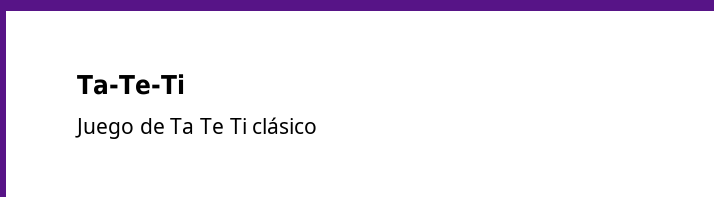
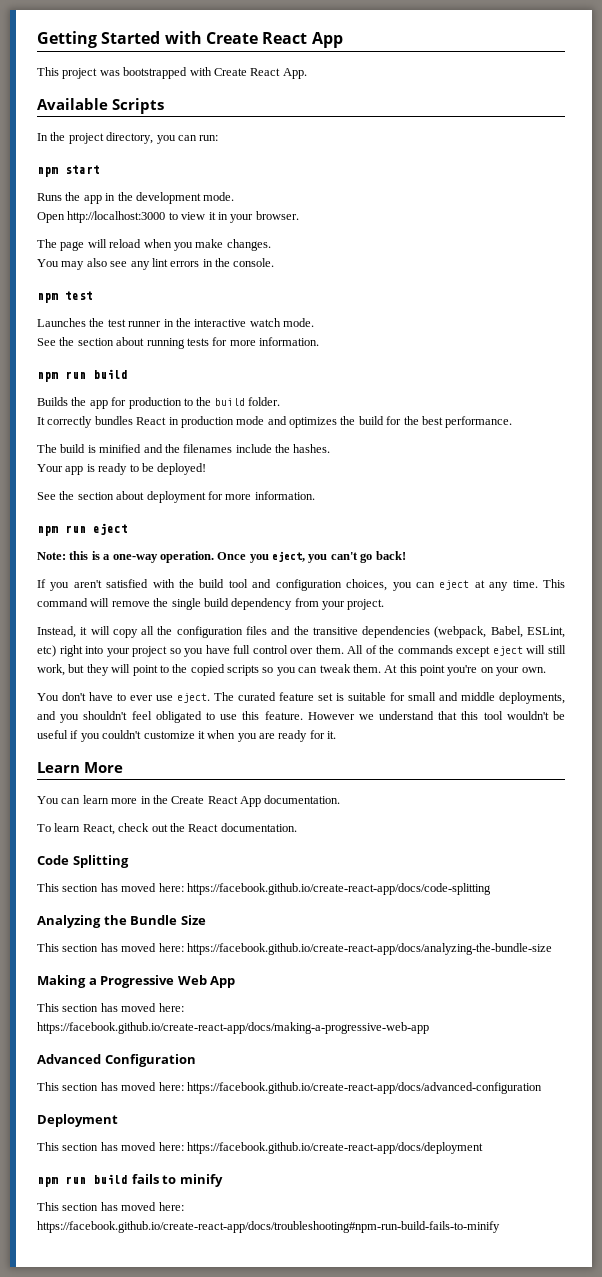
- Ta-Te-Ti
- Juego de Ta Te Ti clásico
+ Getting Started with Create React App
+ This project was bootstrapped with Create React App.
+ Available Scripts
+ In the project directory, you can run:
+ npm start
+ Runs the app in the development mode.
+ Open http://localhost:3000 to view it in your browser.
+ The page will reload when you make changes.
+ You may also see any lint errors in the console.
+ npm test
+ Launches the test runner in the interactive watch mode.
+ See the section about running tests for more information.
+ npm run build
+ Builds the app for production to the build folder.
+ It correctly bundles React in production mode and optimizes the build for the best performance.
+ The build is minified and the filenames include the hashes.
+ Your app is ready to be deployed!
+ See the section about deployment for more information.
+ npm run eject
+ Note: this is a one-way operation. Once you eject, you can't go back!
+ If you aren't satisfied with the build tool and configuration choices, you can eject at any time. This command will remove the single build dependency from your project.
+ Instead, it will copy all the configuration files and the transitive dependencies (webpack, Babel, ESLint, etc) right into your project so you have full control over them. All of the commands except eject will still work, but they will point to the copied scripts so you can tweak them. At this point you're on your own.
+ You don't have to ever use eject. The curated feature set is suitable for small and middle deployments, and you shouldn't feel obligated to use this feature. However we understand that this tool wouldn't be useful if you couldn't customize it when you are ready for it.
+ Learn More
+ You can learn more in the Create React App documentation.
+ To learn React, check out the React documentation.
+ Code Splitting
+ This section has moved here: https://facebook.github.io/create-react-app/docs/code-splitting
+ Analyzing the Bundle Size
+ This section has moved here: https://facebook.github.io/create-react-app/docs/analyzing-the-bundle-size
+ Making a Progressive Web App
+ This section has moved here: https://facebook.github.io/create-react-app/docs/making-a-progressive-web-app
+ Advanced Configuration
+ This section has moved here: https://facebook.github.io/create-react-app/docs/advanced-configuration
+ Deployment
+ This section has moved here: https://facebook.github.io/create-react-app/docs/deployment
+ npm run build fails to minify
+ This section has moved here: https://facebook.github.io/create-react-app/docs/troubleshooting#npm-run-build-fails-to-minify

